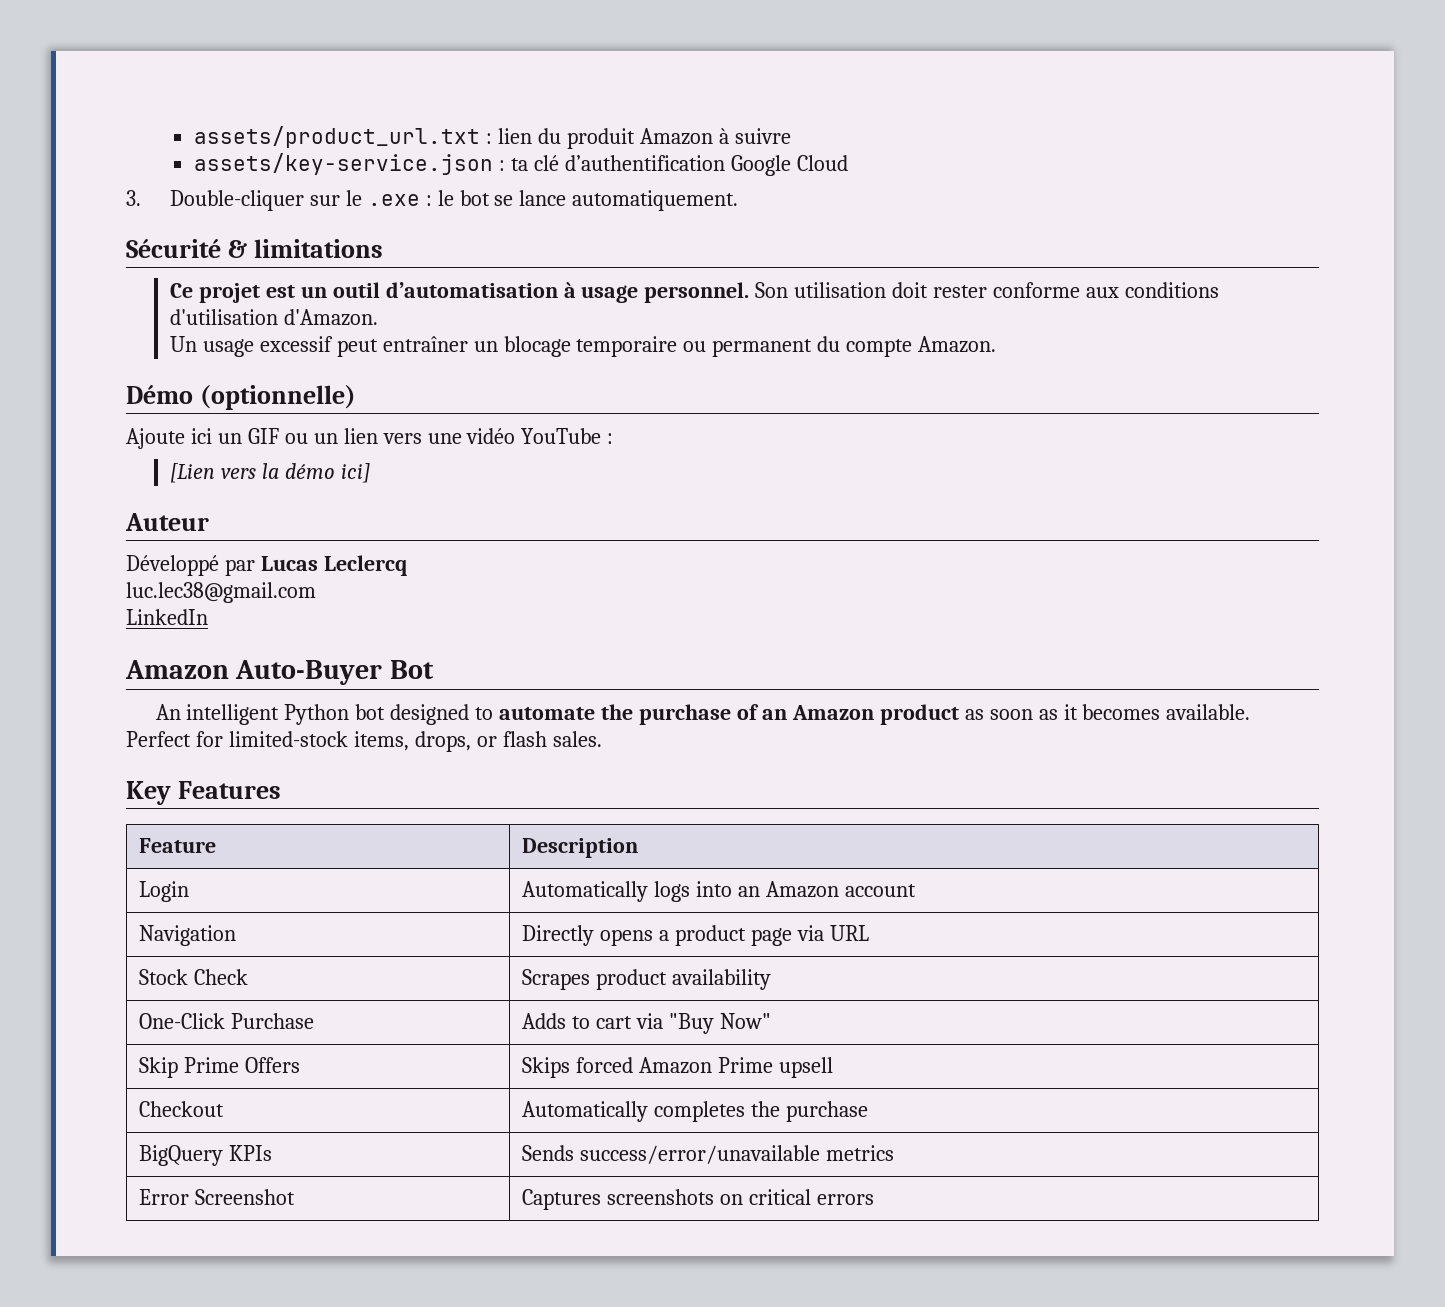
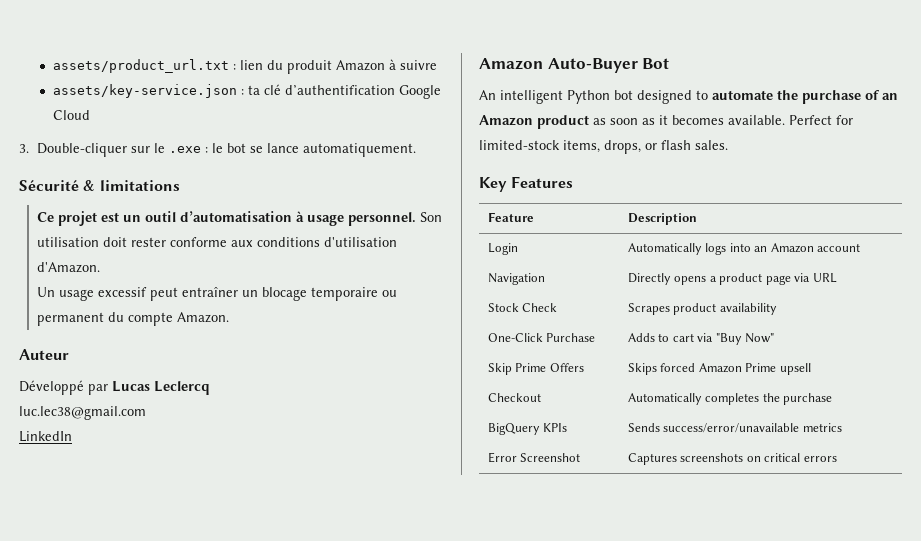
- Démo (optionnelle)
- Ajoute ici un GIF ou un lien vers une vidéo YouTube :
- [Lien vers la démo ici]

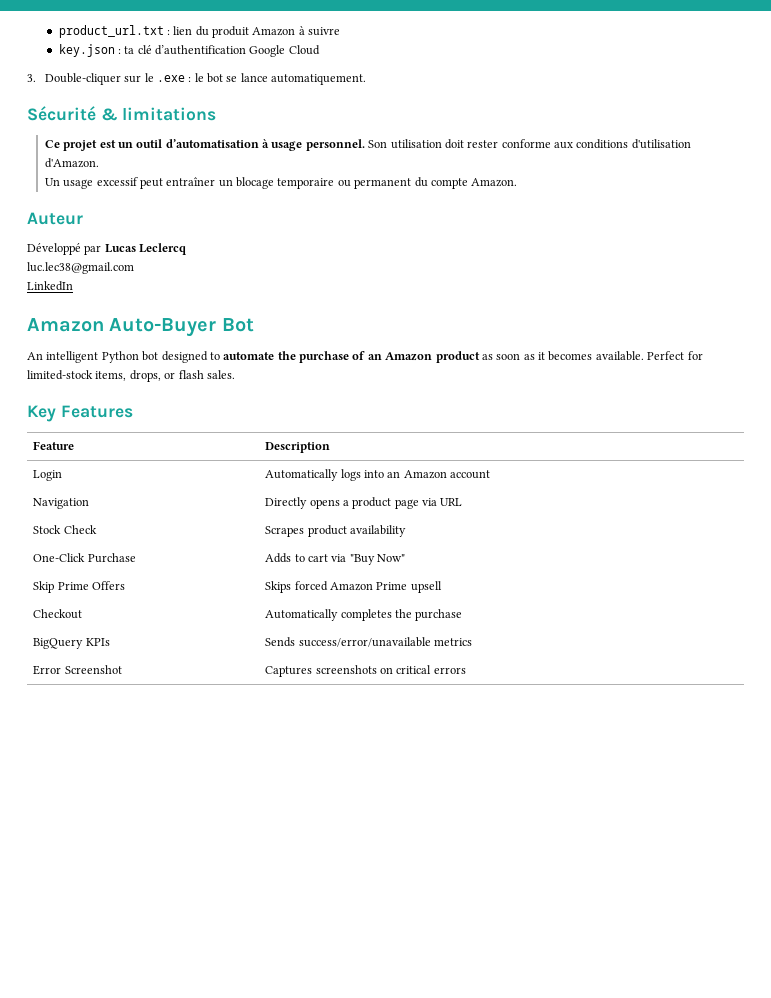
- assets/product_url.txt : lien du produit Amazon à suivre
+ product_url.txt : lien du produit Amazon à suivre
- assets/key-service.json : ta clé d’authentification Google Cloud
+ key.json : ta clé d’authentification Google Cloud

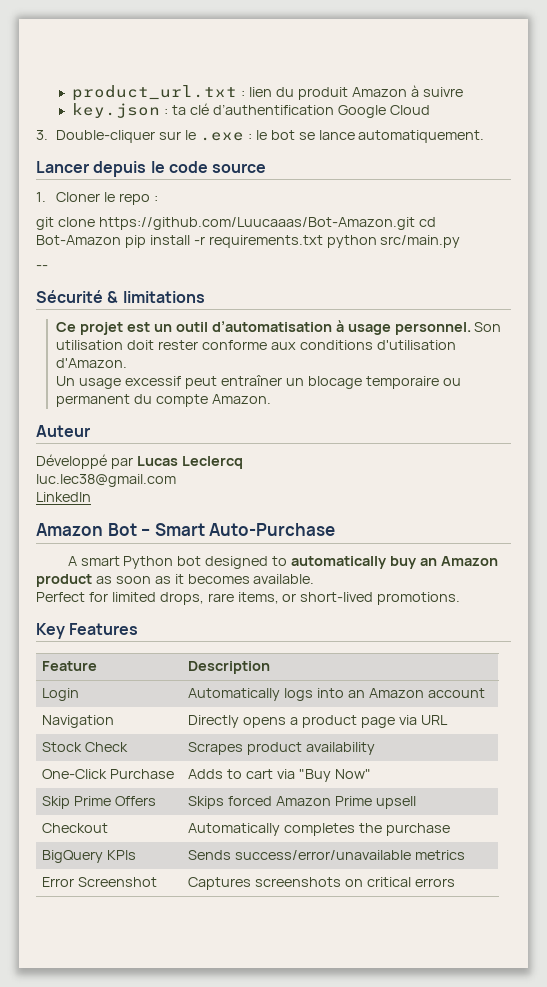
+ Lancer depuis le code source
+ 1. Cloner le repo :
+ git clone https://github.com/Luucaaas/Bot-Amazon.git cd Bot-Amazon pip install -r requirements.txt python src/main.py
+ --
- Amazon Auto-Buyer Bot
- An intelligent Python bot designed to automate the purchase of an Amazon product as soon as it becomes available. Perfect for limited-stock items, drops, or flash sales.
+ Amazon Bot – Smart Auto-Purchase
+ A smart Python bot designed to automatically buy an Amazon product as soon as it becomes available.
+ Perfect for limited drops, rare items, or short-lived promotions.

